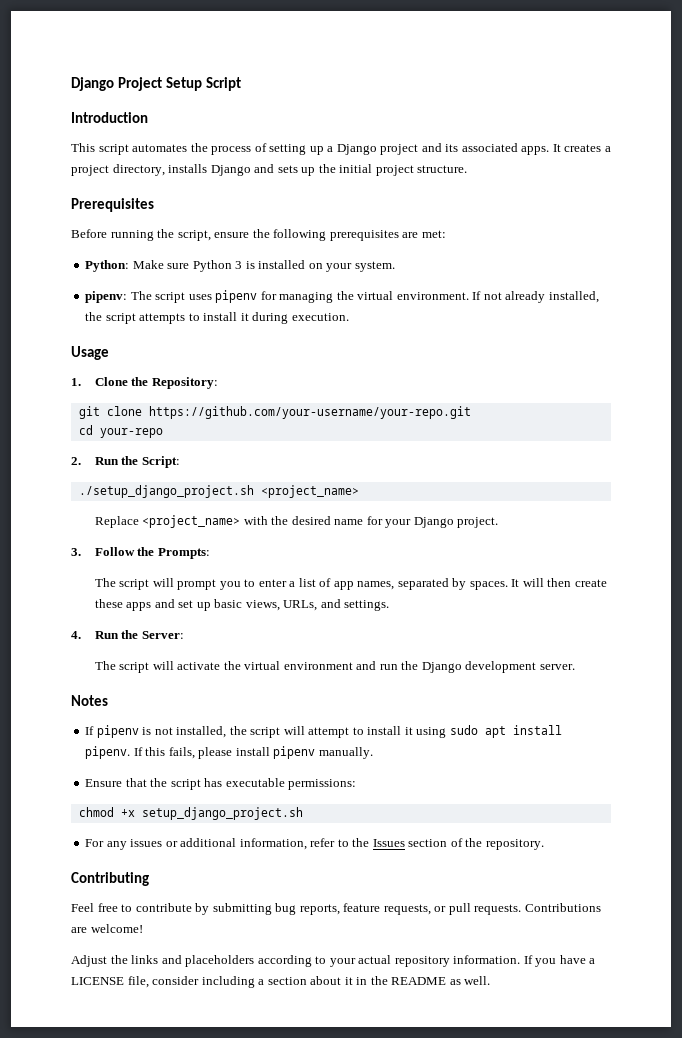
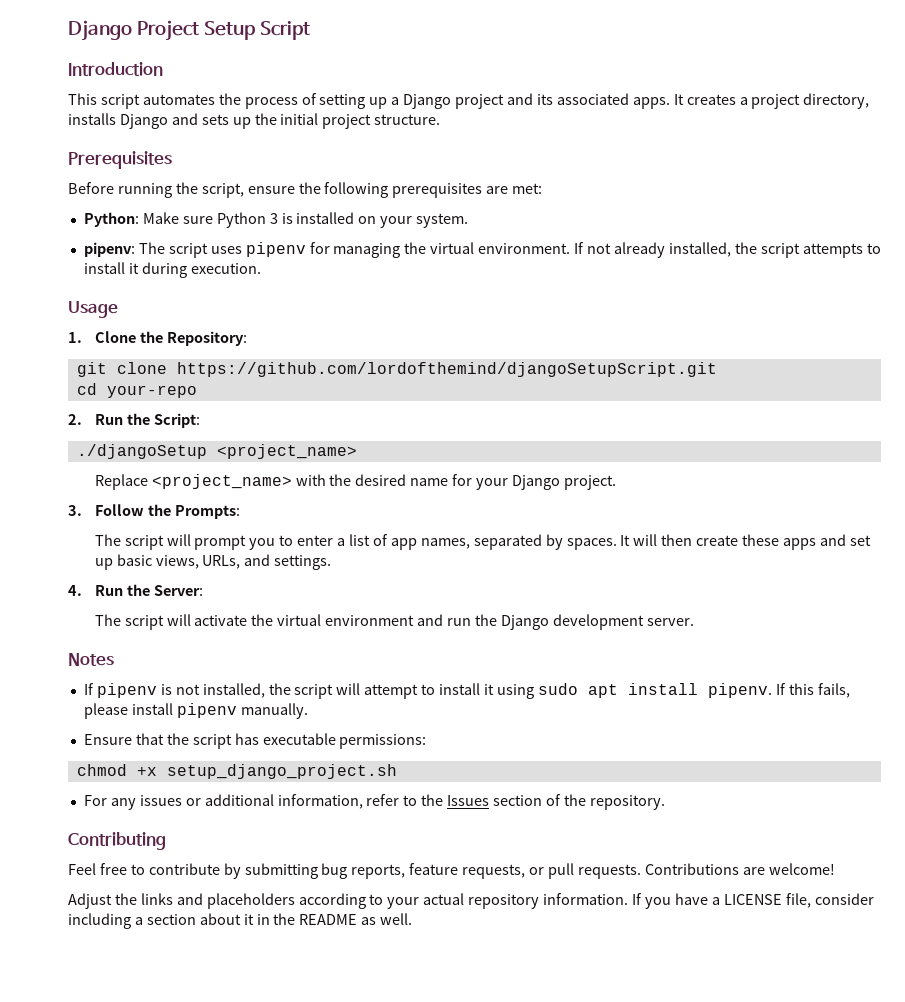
- git clone https://github.com/your-username/your-repo.git
+ git clone https://github.com/lordofthemind/djangoSetupScript.git
- ./setup_django_project.sh <project_name>
+ ./djangoSetup <project_name>

